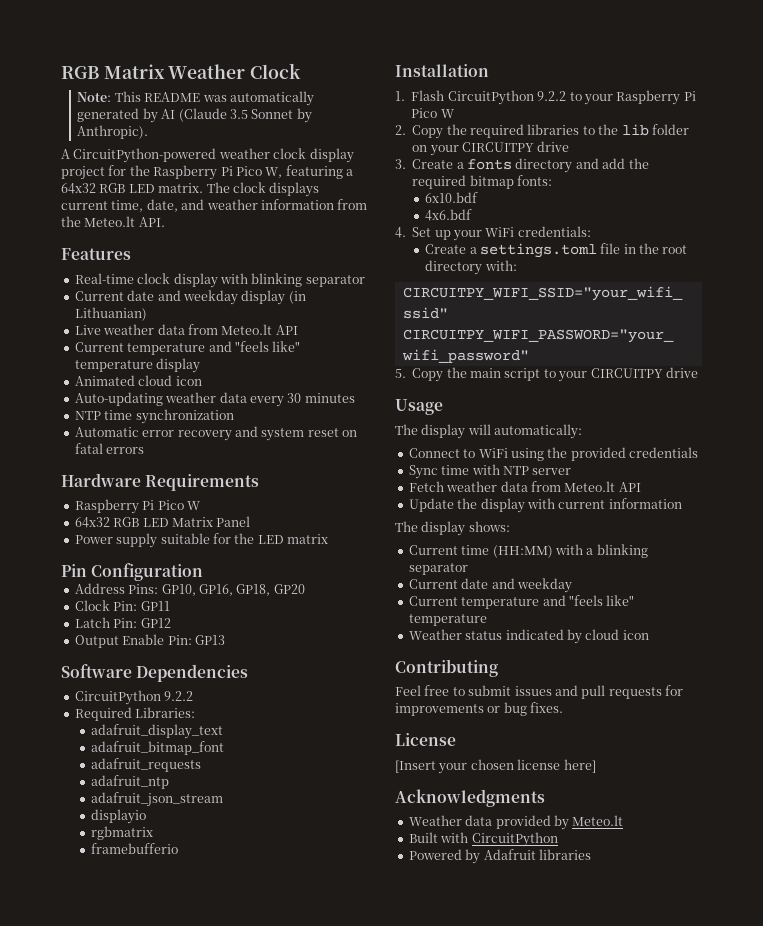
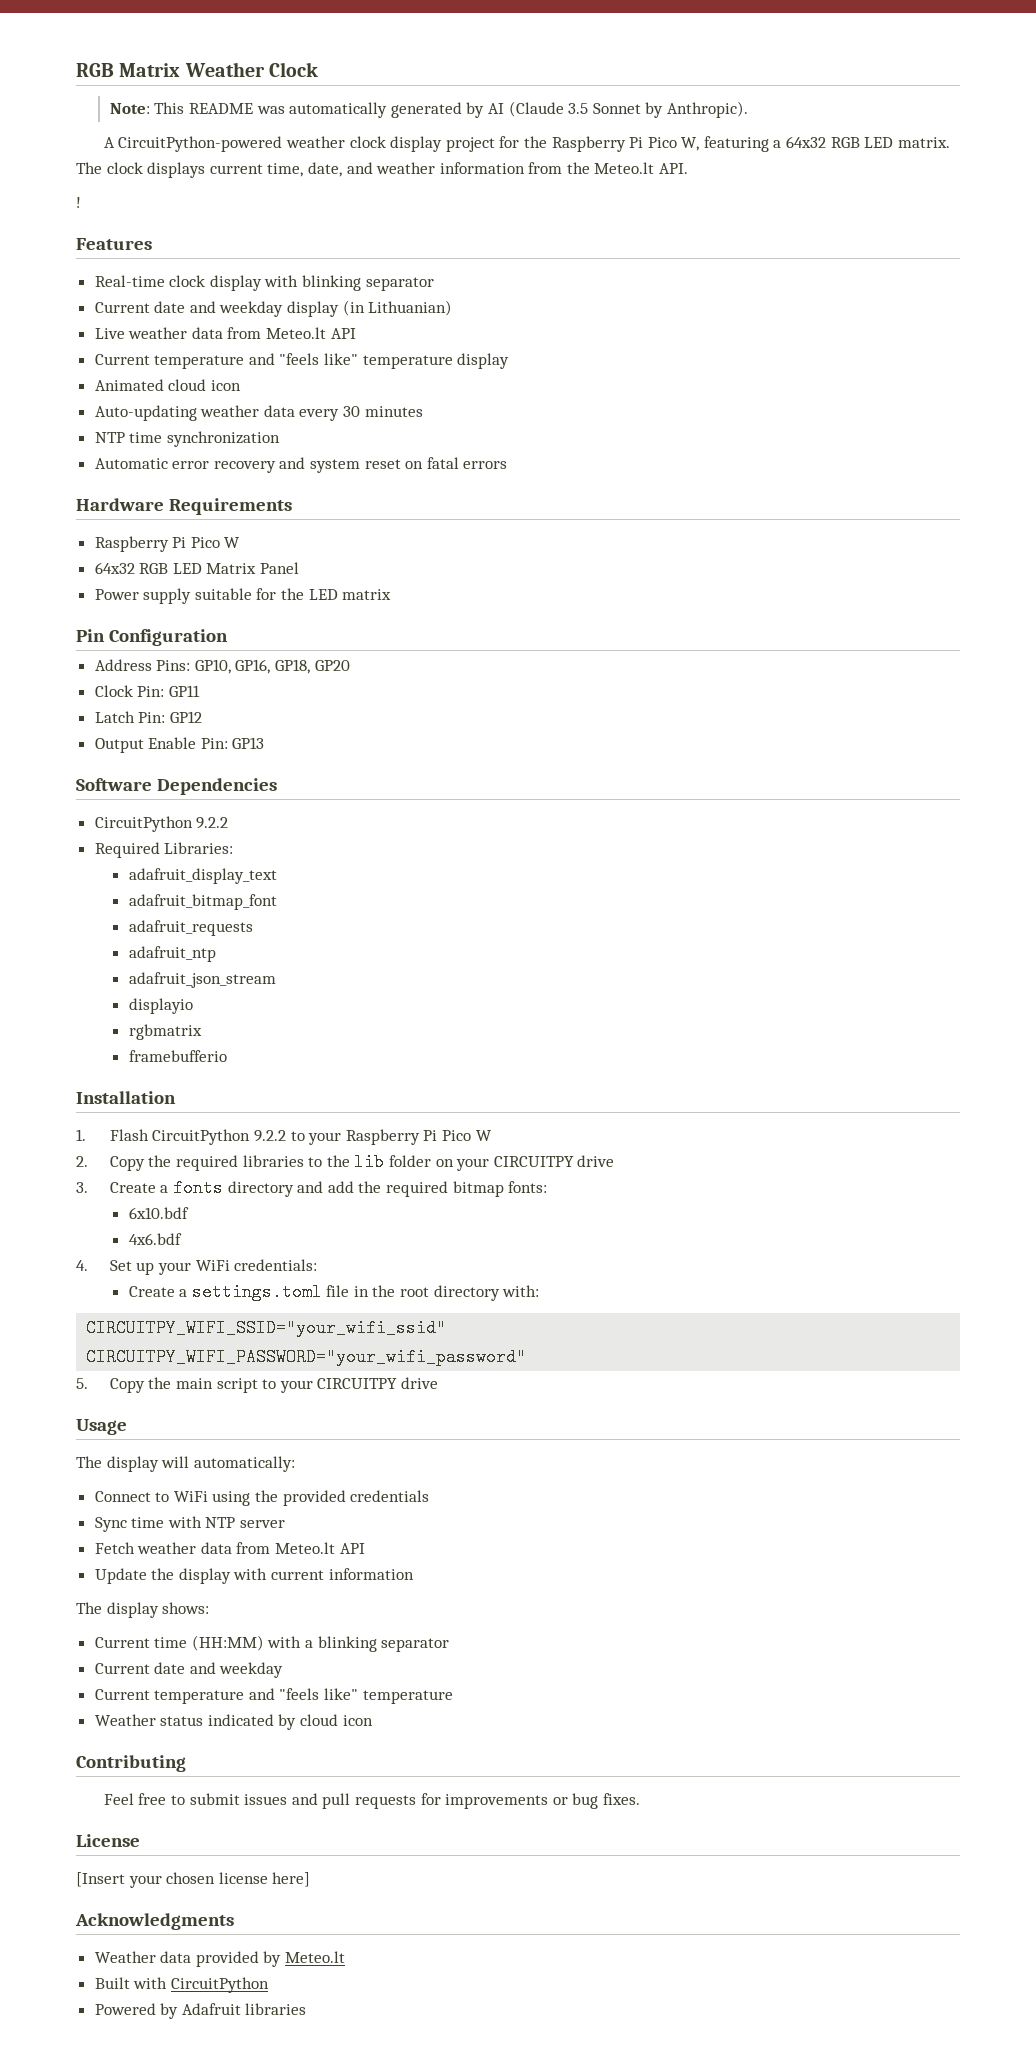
+ !

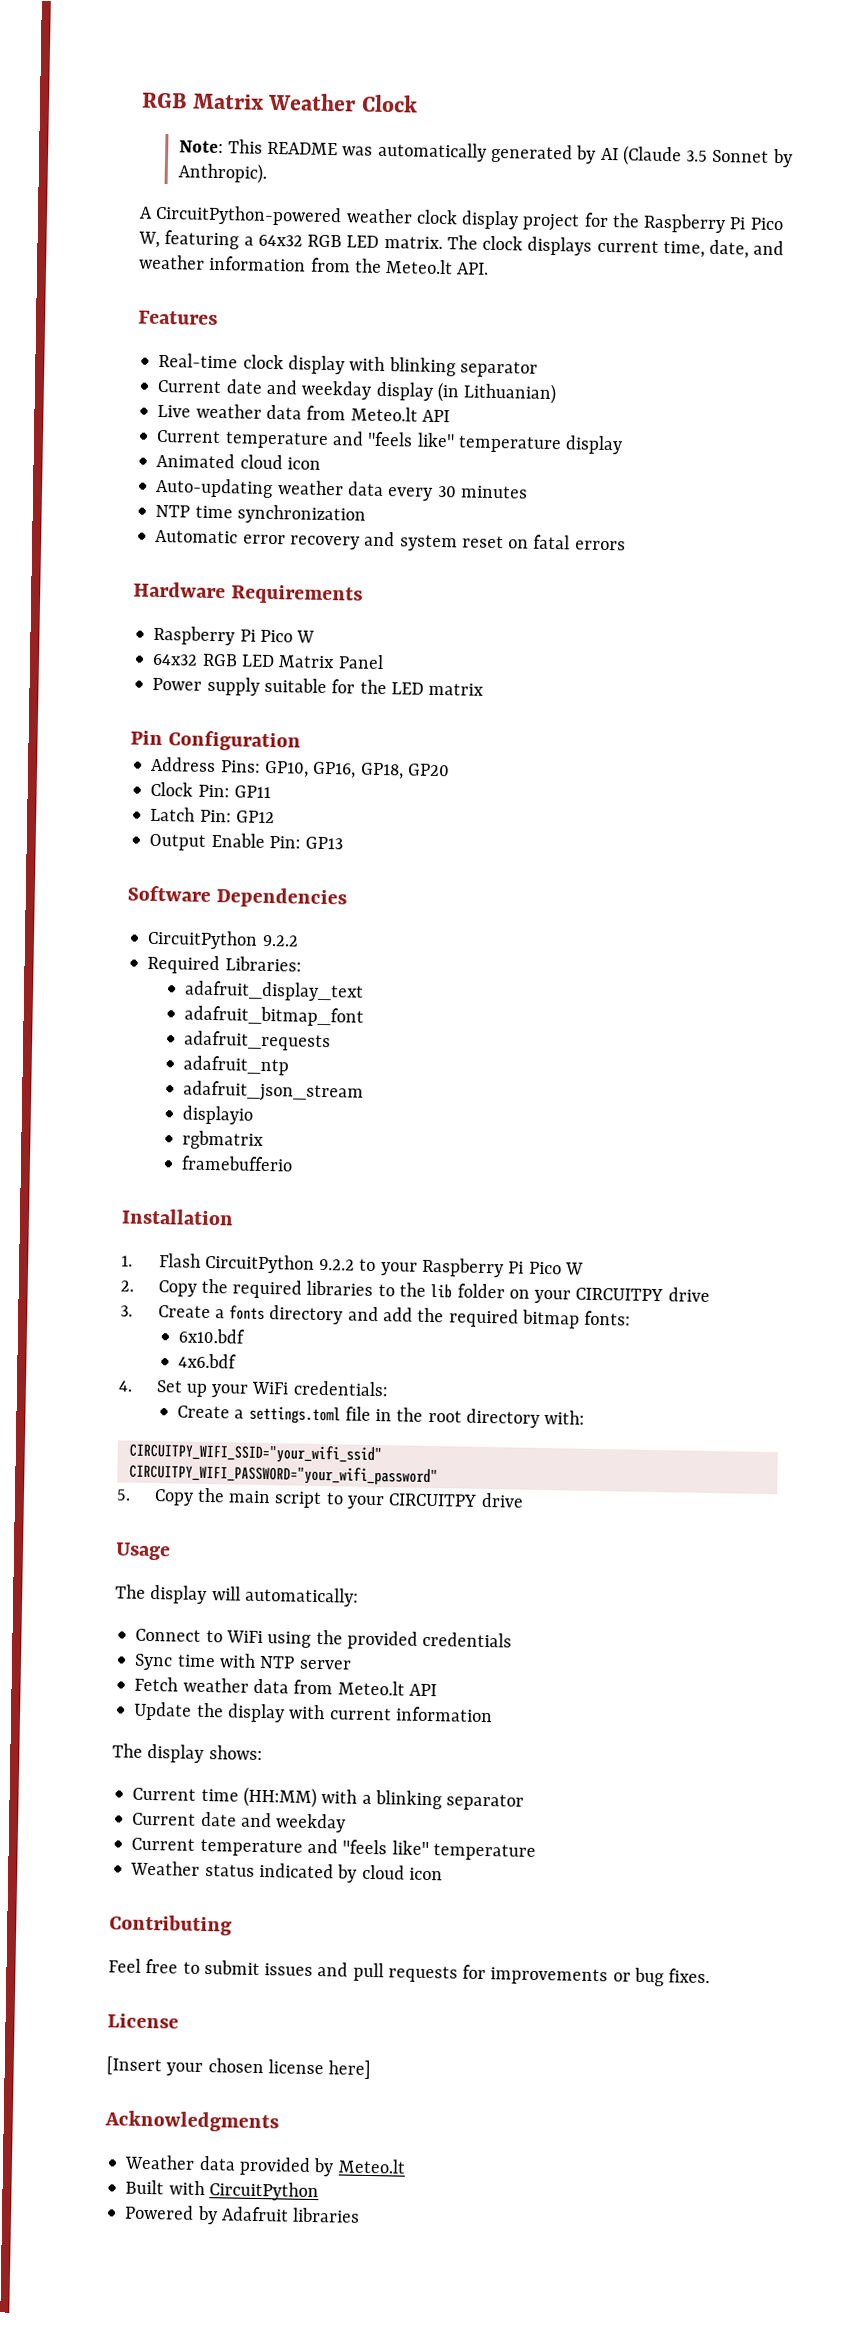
- !

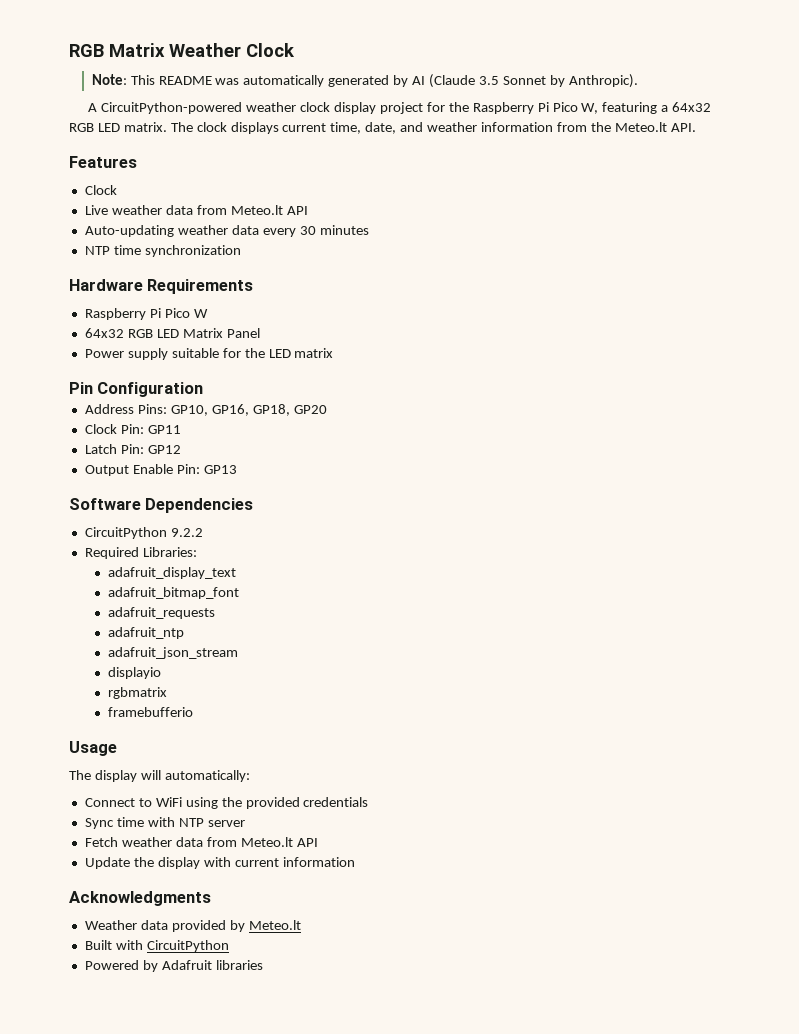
  Features
- Real-time clock display with blinking separator
- Current date and weekday display (in Lithuanian)
+ Clock
- Current temperature and "feels like" temperature display
- Animated cloud icon
- Automatic error recovery and system reset on fatal errors
- Installation
- 1. Flash CircuitPython 9.2.2 to your Raspberry Pi Pico W
- 2. Copy the required libraries to the lib folder on your CIRCUITPY drive
- 3. Create a fonts directory and add the required bitmap fonts:
- 6x10.bdf
- 4x6.bdf
- 4. Set up your WiFi credentials:
- Create a settings.toml file in the root directory with:
- CIRCUITPY_WIFI_SSID="your_wifi_ssid"
- CIRCUITPY_WIFI_PASSWORD="your_wifi_password"
- 5. Copy the main script to your CIRCUITPY drive
- The display shows:
- Current time (HH:MM) with a blinking separator
- Current date and weekday
- Current temperature and "feels like" temperature
- Weather status indicated by cloud icon
- Contributing
- Feel free to submit issues and pull requests for improvements or bug fixes.
- License
- [Insert your chosen license here]

